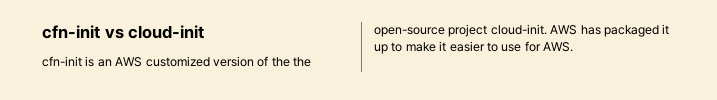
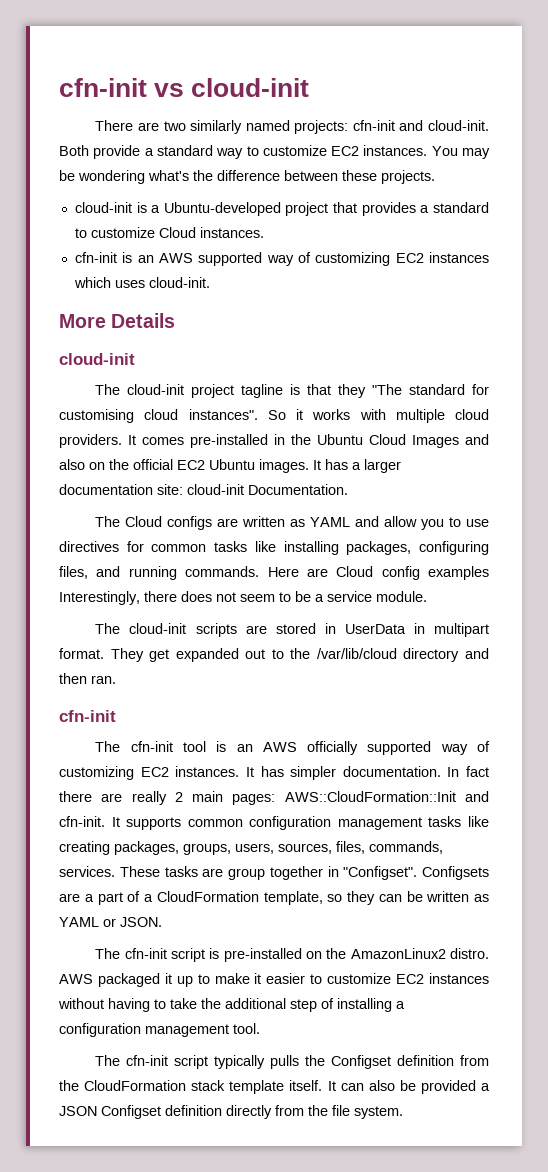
- cfn-init is an AWS customized version of the the open-source project cloud-init. AWS has packaged it up to make it easier to use for AWS.
+ There are two similarly named projects: cfn-init and cloud-init. Both provide a standard way to customize EC2 instances. You may be wondering what's the difference between these projects.
+ cloud-init is a Ubuntu-developed project that provides a standard to customize Cloud instances.
+ cfn-init is an AWS supported way of customizing EC2 instances which uses cloud-init.
+ More Details
+ cloud-init
+ The cloud-init project tagline is that they "The standard for customising cloud instances". So it works with multiple cloud providers. It comes pre-installed in the Ubuntu Cloud Images and also on the official EC2 Ubuntu images. It has a larger documentation site: cloud-init Documentation.
+ The Cloud configs are written as YAML and allow you to use directives for common tasks like installing packages, configuring files, and running commands. Here are Cloud config examples Interestingly, there does not seem to be a service module.
+ The cloud-init scripts are stored in UserData in multipart format. They get expanded out to the /var/lib/cloud directory and then ran.
+ cfn-init
+ The cfn-init tool is an AWS officially supported way of customizing EC2 instances. It has simpler documentation. In fact there are really 2 main pages: AWS::CloudFormation::Init and cfn-init. It supports common configuration management tasks like creating packages, groups, users, sources, files, commands, services. These tasks are group together in "Configset". Configsets are a part of a CloudFormation template, so they can be written as YAML or JSON.
+ The cfn-init script is pre-installed on the AmazonLinux2 distro. AWS packaged it up to make it easier to customize EC2 instances without having to take the additional step of installing a configuration management tool.
+ The cfn-init script typically pulls the Configset definition from the CloudFormation stack template itself. It can also be provided a JSON Configset definition directly from the file system.

